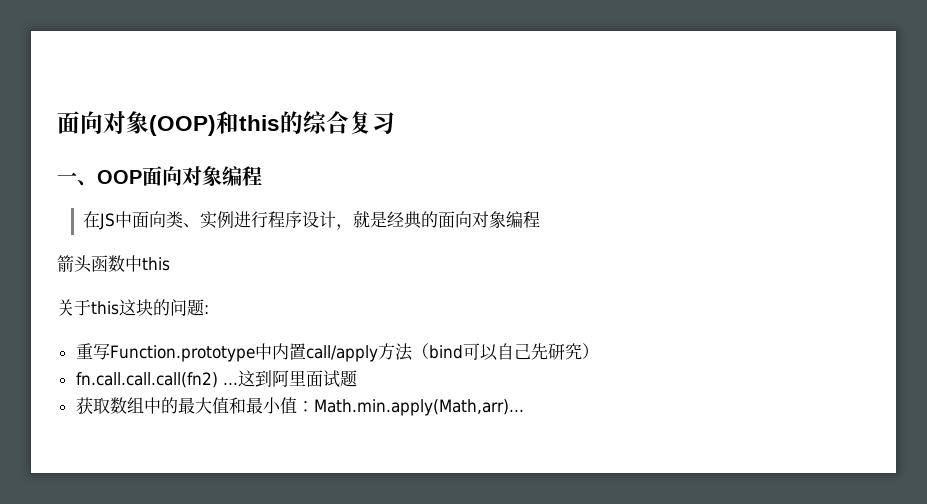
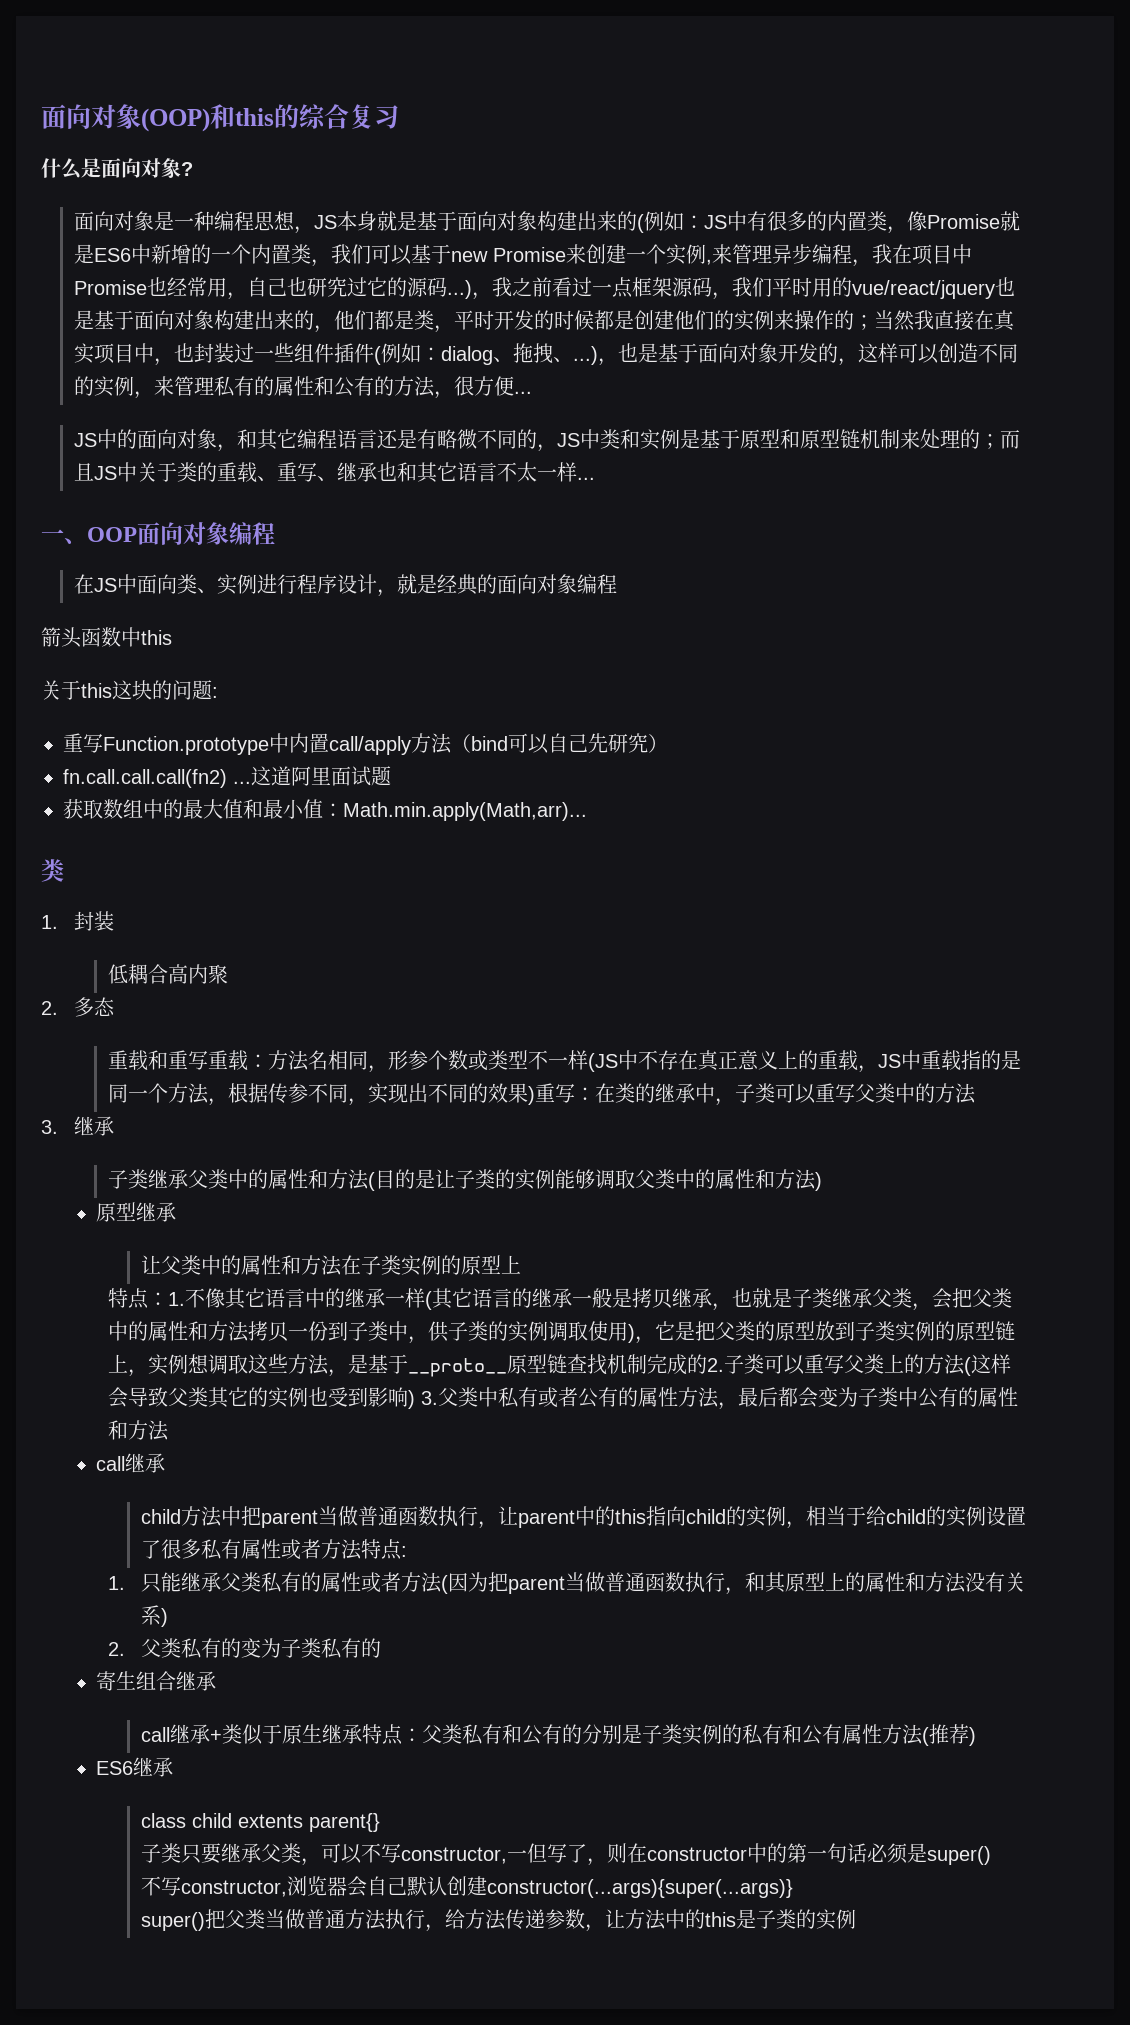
+ 什么是面向对象?
+ 面向对象是一种编程思想，JS本身就是基于面向对象构建出来的(例如：JS中有很多的内置类，像Promise就是ES6中新增的一个内置类，我们可以基于new Promise来创建一个实例,来管理异步编程，我在项目中Promise也经常用，自己也研究过它的源码...)，我之前看过一点框架源码，我们平时用的vue/react/jquery也是基于面向对象构建出来的，他们都是类，平时开发的时候都是创建他们的实例来操作的；当然我直接在真实项目中，也封装过一些组件插件(例如：dialog、拖拽、...)，也是基于面向对象开发的，这样可以创造不同的实例，来管理私有的属性和公有的方法，很方便...
+ JS中的面向对象，和其它编程语言还是有略微不同的，JS中类和实例是基于原型和原型链机制来处理的；而且JS中关于类的重载、重写、继承也和其它语言不太一样...
- 这到阿里面试题
+ 这道阿里面试题
  获取数组中的最大值和最小值：Math.min.apply(Math,arr)...
+ 类
+ 1.封装
+ 低耦合高内聚
+ 2.多态
+ 重载和重写重载：方法名相同，形参个数或类型不一样(JS中不存在真正意义上的重载，JS中重载指的是同一个方法，根据传参不同，实现出不同的效果)重写：在类的继承中，子类可以重写父类中的方法
+ 3.继承
+ 子类继承父类中的属性和方法(目的是让子类的实例能够调取父类中的属性和方法)
+ 原型继承
+ 让父类中的属性和方法在子类实例的原型上
+ 特点：1.不像其它语言中的继承一样(其它语言的继承一般是拷贝继承，也就是子类继承父类，会把父类中的属性和方法拷贝一份到子类中，供子类的实例调取使用)，它是把父类的原型放到子类实例的原型链上，实例想调取这些方法，是基于__proto__原型链查找机制完成的2.子类可以重写父类上的方法(这样会导致父类其它的实例也受到影响) 3.父类中私有或者公有的属性方法，最后都会变为子类中公有的属性和方法
+ call继承
+ child方法中把parent当做普通函数执行，让parent中的this指向child的实例，相当于给child的实例设置了很多私有属性或者方法特点:
+ 1.只能继承父类私有的属性或者方法(因为把parent当做普通函数执行，和其原型上的属性和方法没有关系)
+ 2.父类私有的变为子类私有的
+ 寄生组合继承
+ call继承+类似于原生继承特点：父类私有和公有的分别是子类实例的私有和公有属性方法(推荐)
+ ES6继承
+ class child extents parent{}
+ 子类只要继承父类，可以不写constructor,一但写了，则在constructor中的第一句话必须是super()
+ 不写constructor,浏览器会自己默认创建constructor(...args){super(...args)}
+ super()把父类当做普通方法执行，给方法传递参数，让方法中的this是子类的实例

